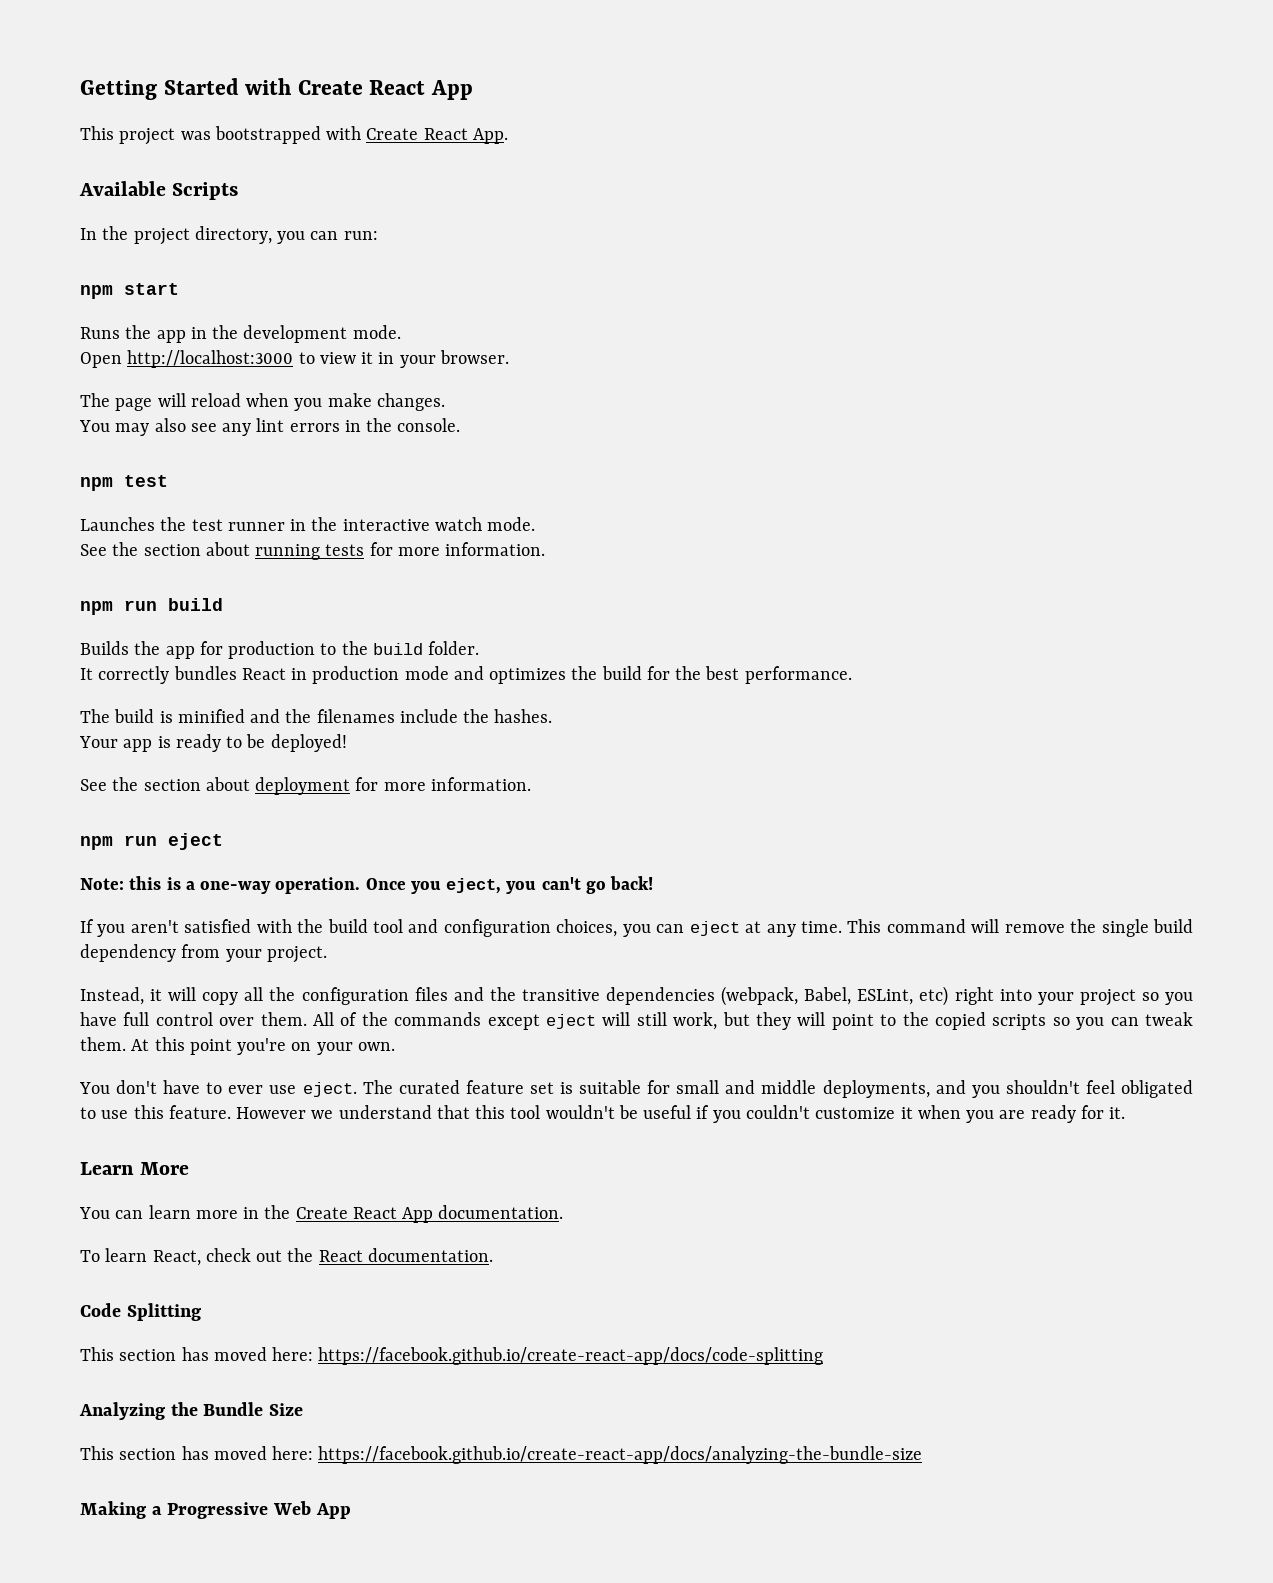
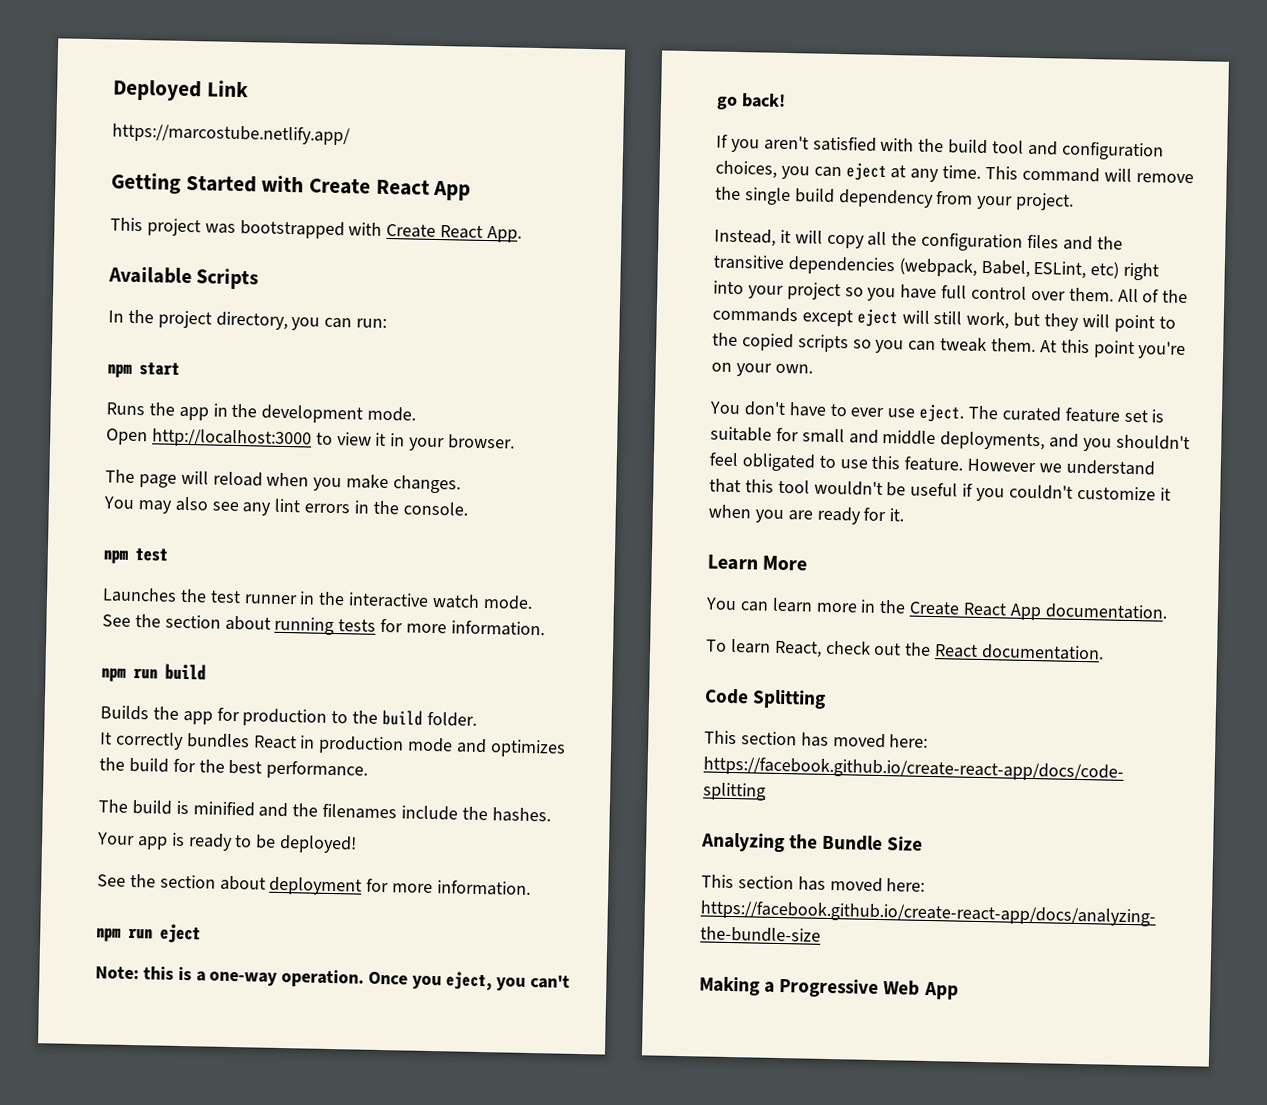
+ Deployed Link
+ https://marcostube.netlify.app/

